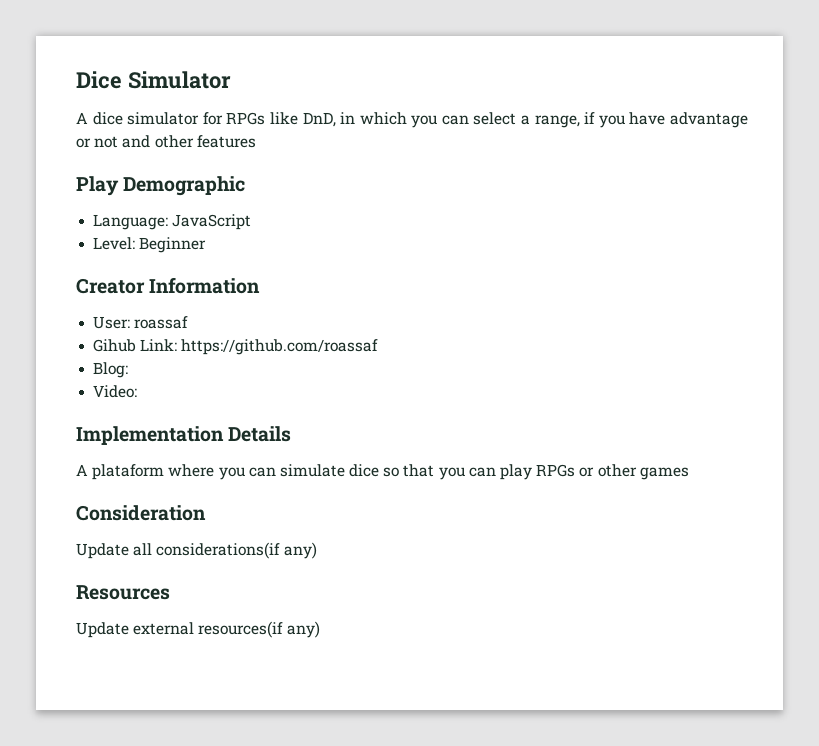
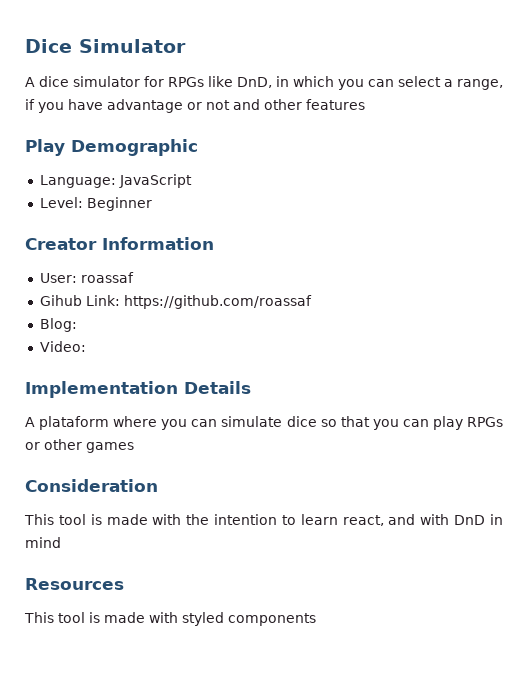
- Update all considerations(if any)
+ This tool is made with the intention to learn react, and with DnD in mind
  Resources
- Update external resources(if any)
+ This tool is made with styled components

